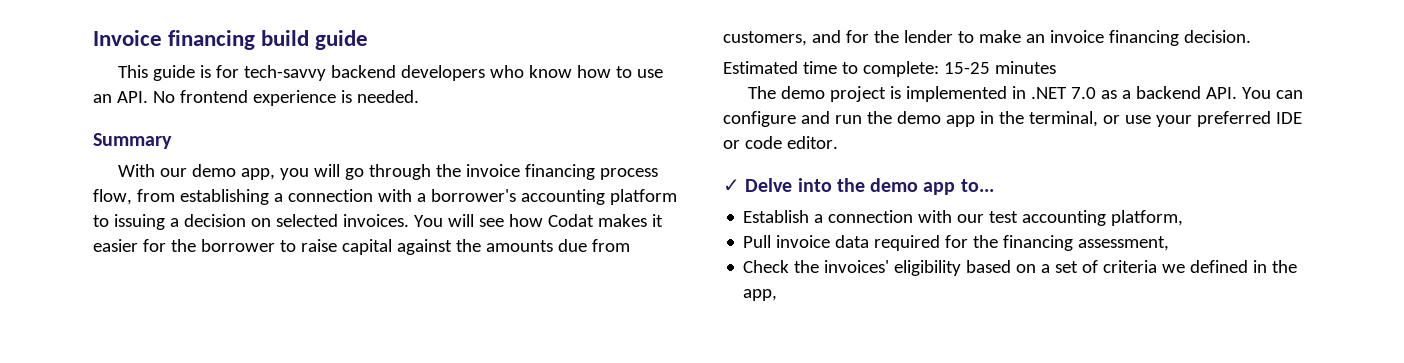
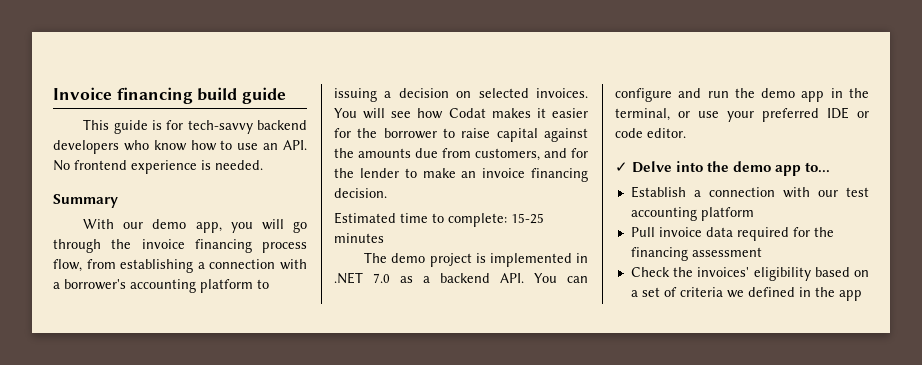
- Establish a connection with our test accounting platform,
+ Establish a connection with our test accounting platform
- Pull invoice data required for the financing assessment,
+ Pull invoice data required for the financing assessment
- Check the invoices' eligibility based on a set of criteria we defined in the app,
+ Check the invoices' eligibility based on a set of criteria we defined in the app

